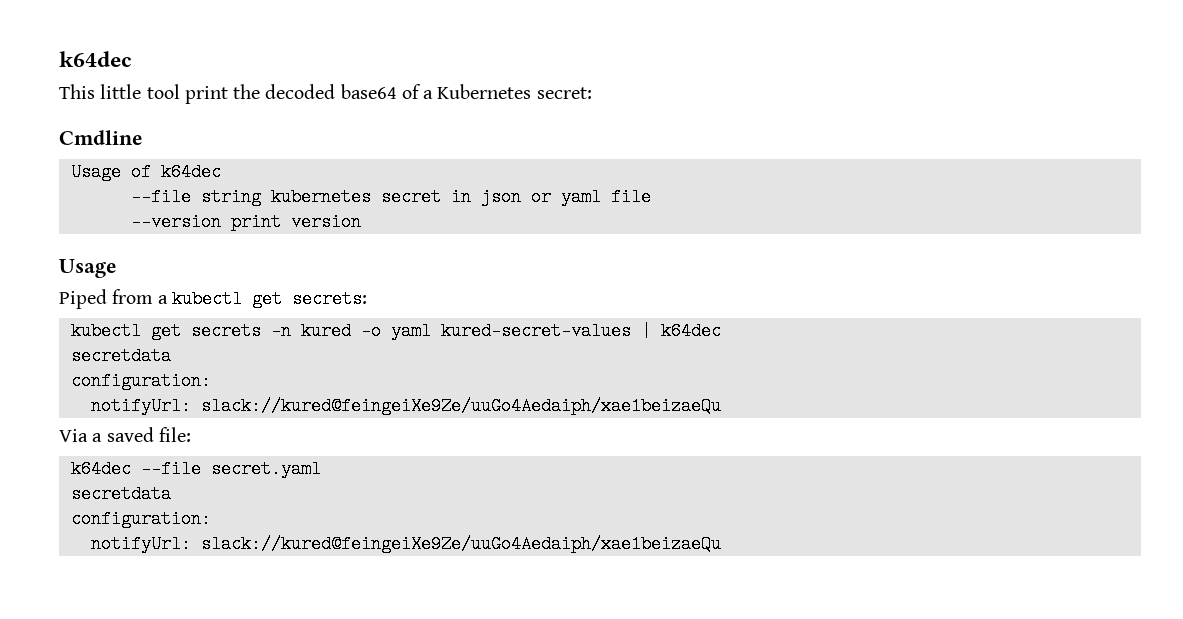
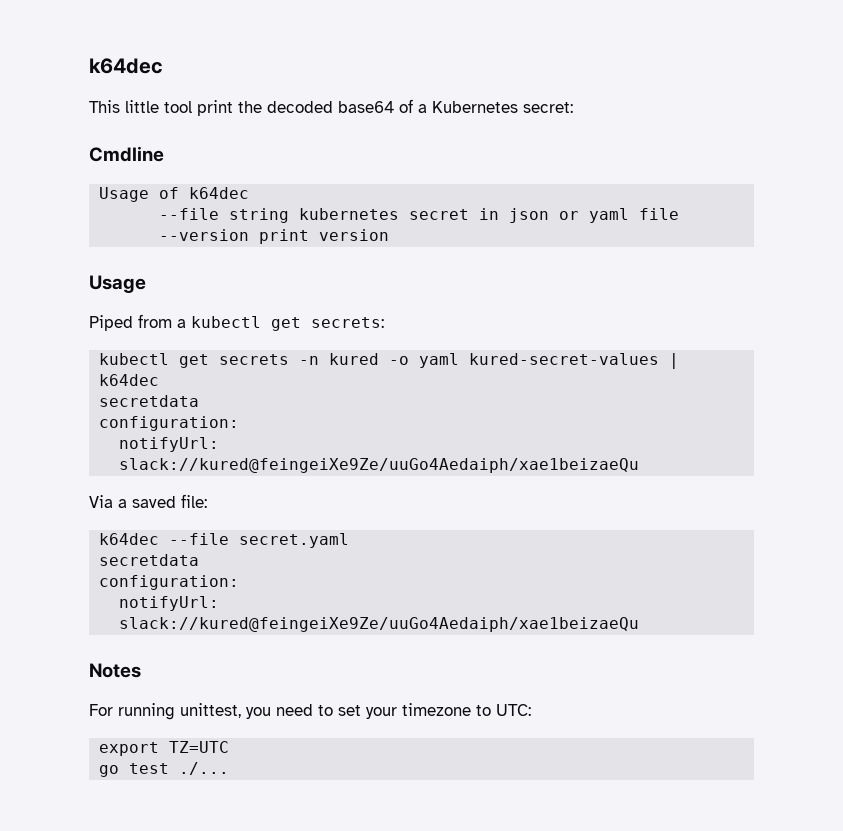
+ Notes
+ For running unittest, you need to set your timezone to UTC:
+ export TZ=UTC
+ go test ./...

